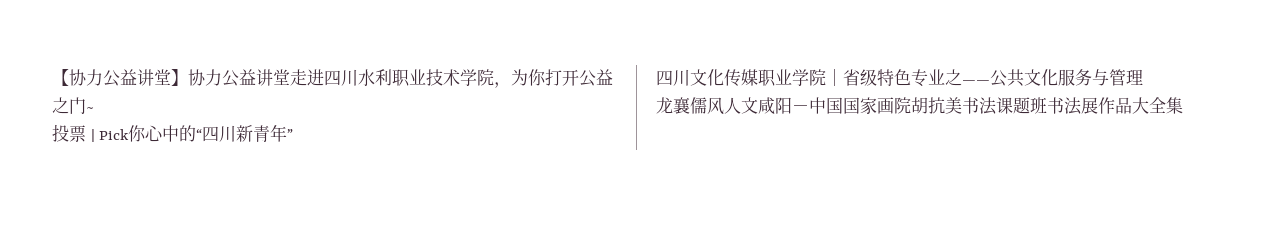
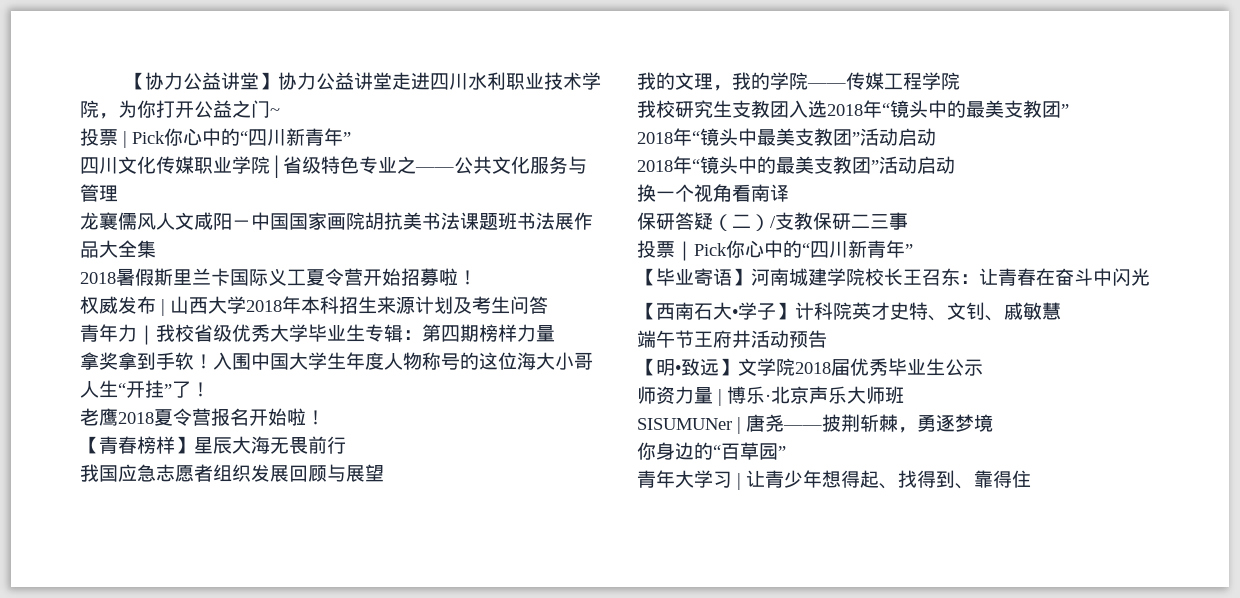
+ 2018暑假斯里兰卡国际义工夏令营开始招募啦！
+ 权威发布 | 山西大学2018年本科招生来源计划及考生问答
+ 青年力｜我校省级优秀大学毕业生专辑：第四期榜样力量
+ 拿奖拿到手软！入围中国大学生年度人物称号的这位海大小哥人生“开挂”了！
+ 老鹰2018夏令营报名开始啦！
+ 【青春榜样】星辰大海无畏前行
+ 我国应急志愿者组织发展回顾与展望
+ 我的文理，我的学院——传媒工程学院
+ 我校研究生支教团入选2018年“镜头中的最美支教团”
+ 2018年“镜头中最美支教团”活动启动
+ 2018年“镜头中的最美支教团”活动启动
+ 换一个视角看南译
+ 保研答疑（二）/支教保研二三事
+ 投票｜Pick你心中的“四川新青年”
+ 【毕业寄语】河南城建学院校长王召东：让青春在奋斗中闪光
+ 【西南石大•学子】计科院英才史特、文钊、戚敏慧
+ 端午节王府井活动预告
+ 【明•致远】文学院2018届优秀毕业生公示
+ 师资力量 | 博乐·北京声乐大师班
+ SISUMUNer | 唐尧——披荆斩棘，勇逐梦境
+ 你身边的“百草园”
+ 青年大学习 | 让青少年想得起、找得到、靠得住

